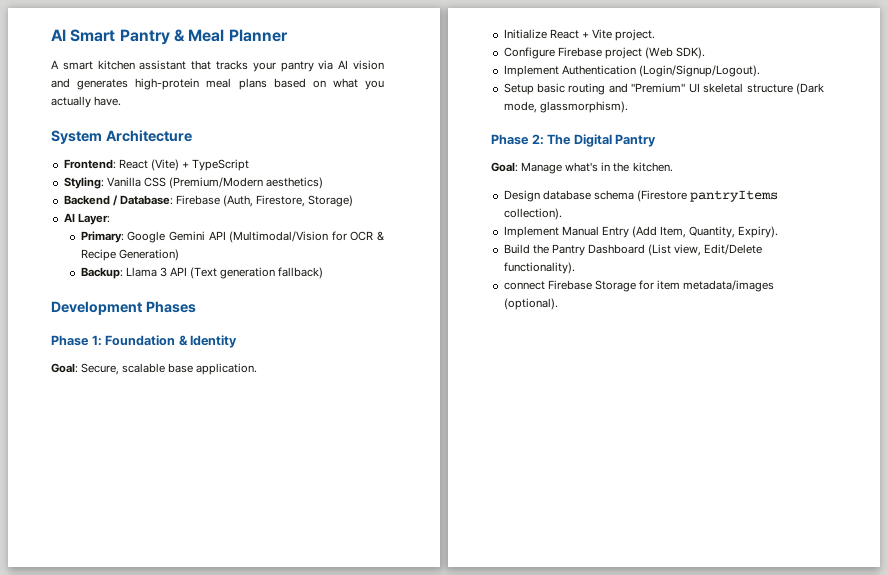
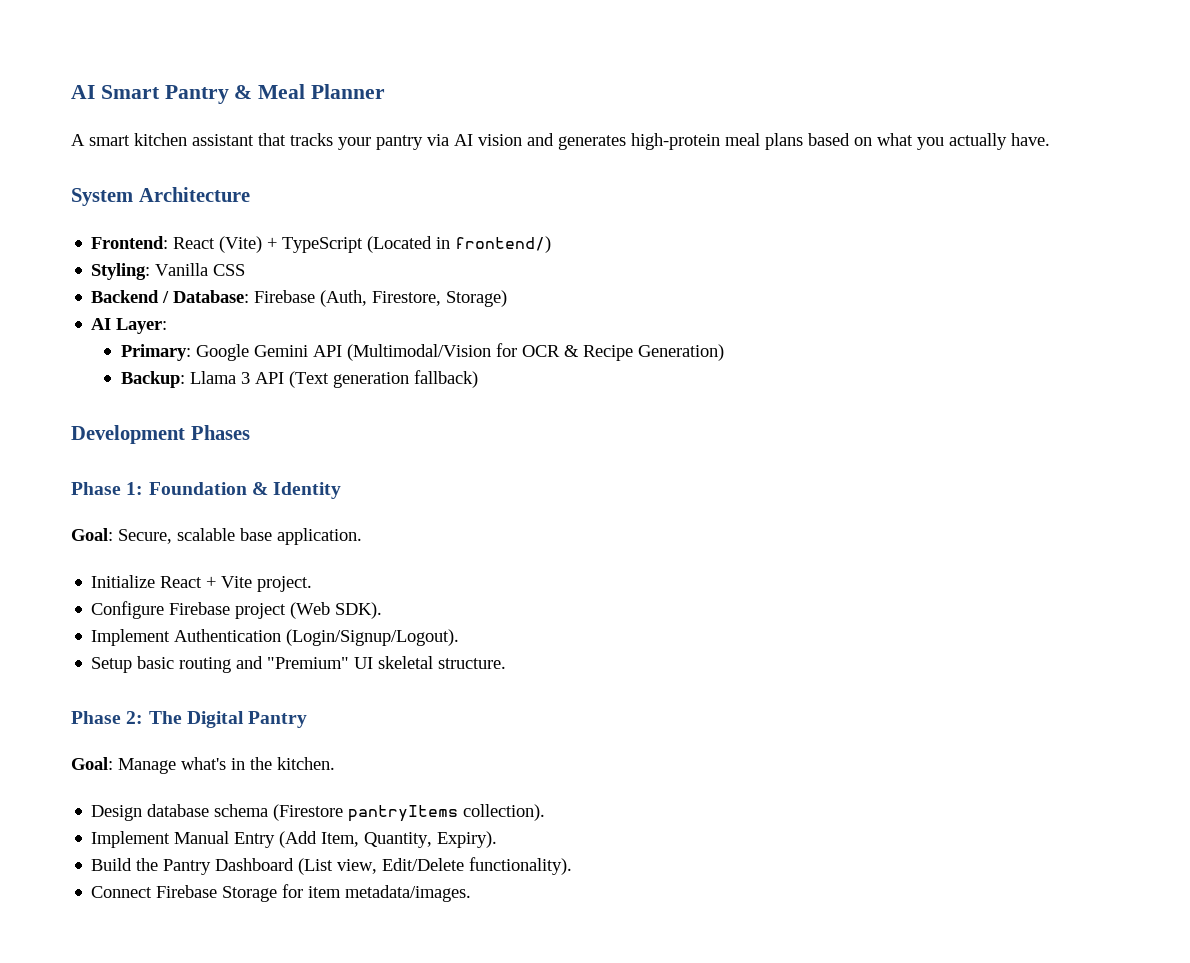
- Frontend: React (Vite) + TypeScript
+ Frontend: React (Vite) + TypeScript (Located in frontend/)
- Styling: Vanilla CSS (Premium/Modern aesthetics)
+ Styling: Vanilla CSS
- Setup basic routing and "Premium" UI skeletal structure (Dark mode, glassmorphism).
+ Setup basic routing and "Premium" UI skeletal structure.
- connect Firebase Storage for item metadata/images (optional).
+ Connect Firebase Storage for item metadata/images.

